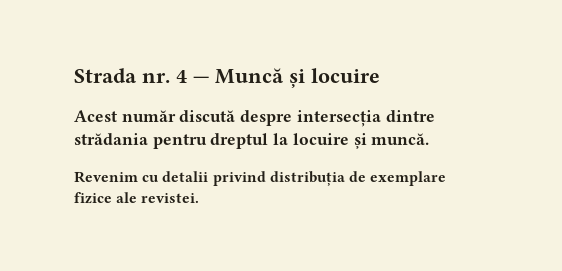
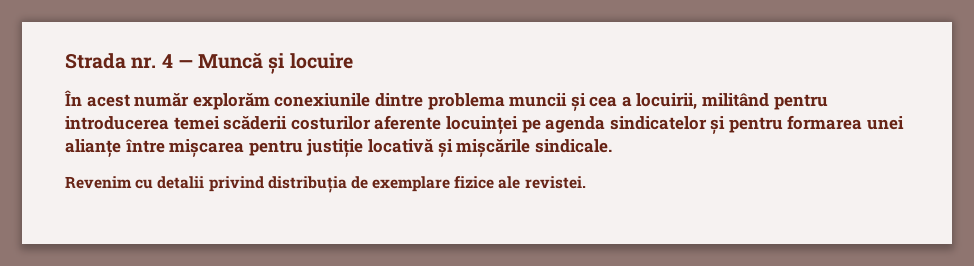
- Acest număr discută despre intersecția dintre strădania pentru dreptul la locuire și muncă.
+ În acest număr explorăm conexiunile dintre problema muncii și cea a locuirii, militând pentru introducerea temei scăderii costurilor aferente locuinței pe agenda sindicatelor și pentru formarea unei alianțe între mișcarea pentru justiție locativă și mișcările sindicale.

